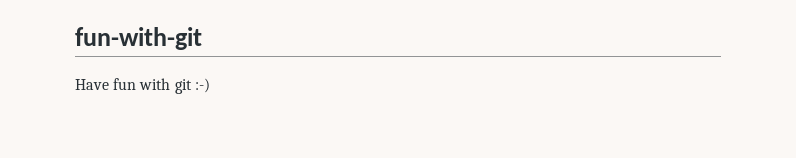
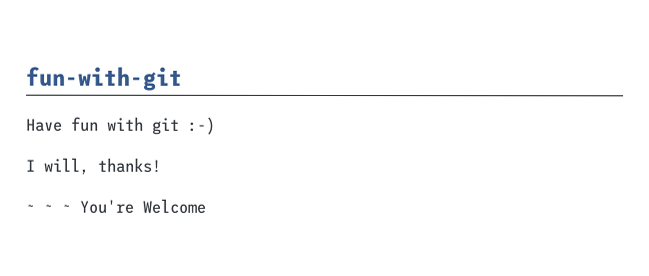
+ I will, thanks!
+ ~ ~ ~ You're Welcome

